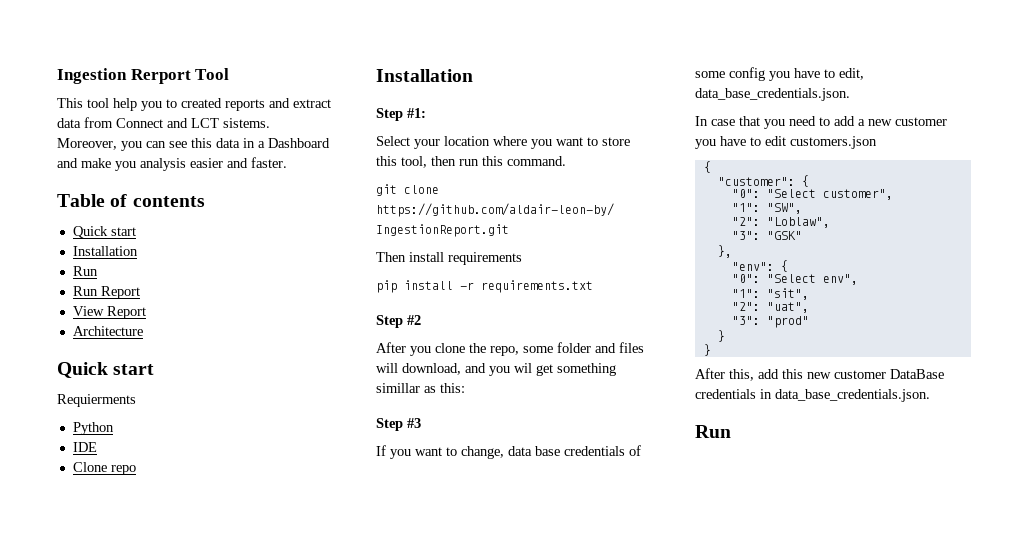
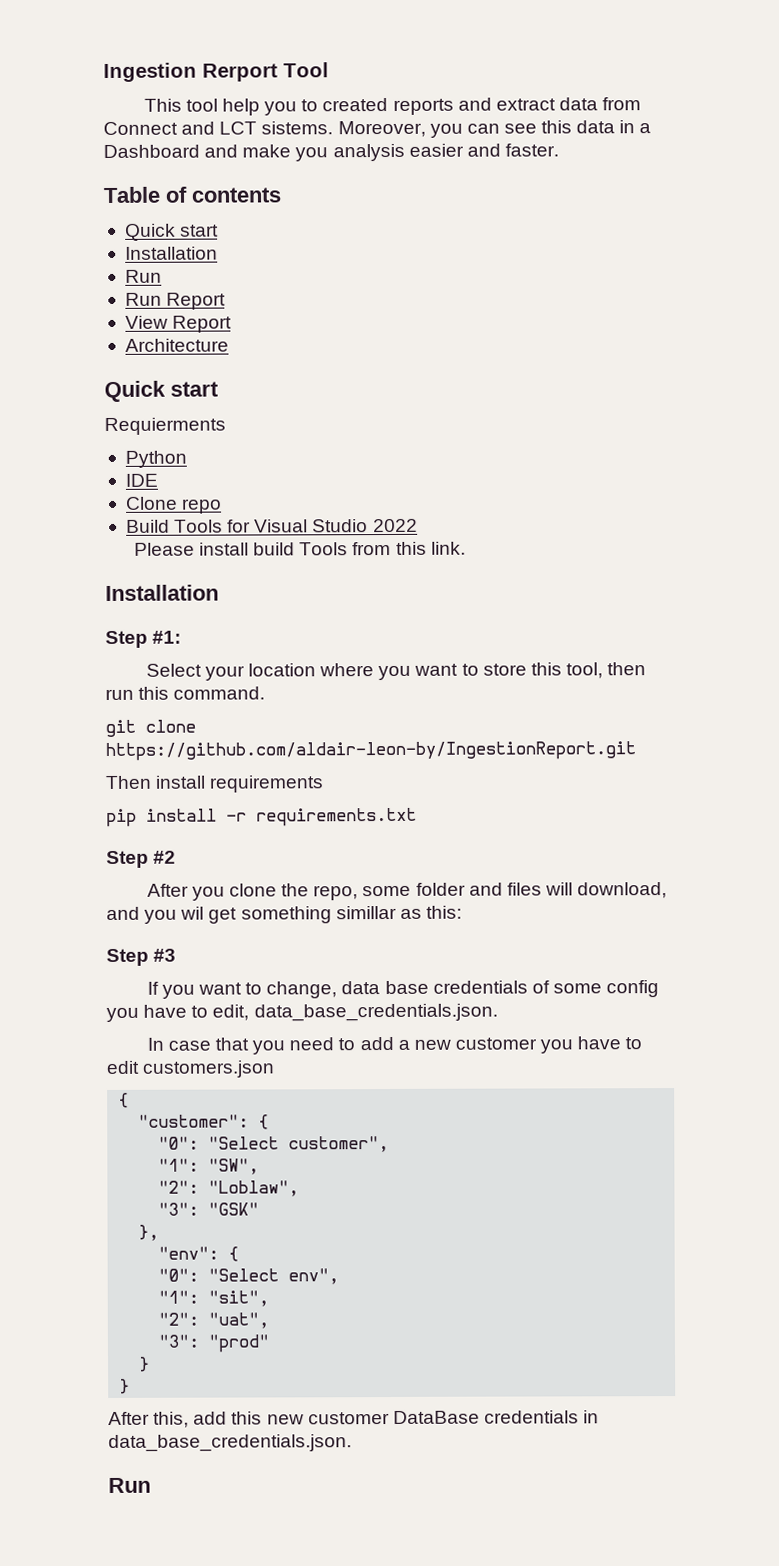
+ Build Tools for Visual Studio 2022
+ Please install build Tools from this link.

